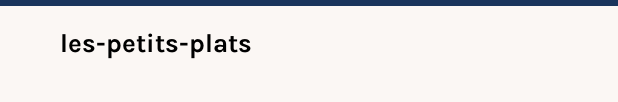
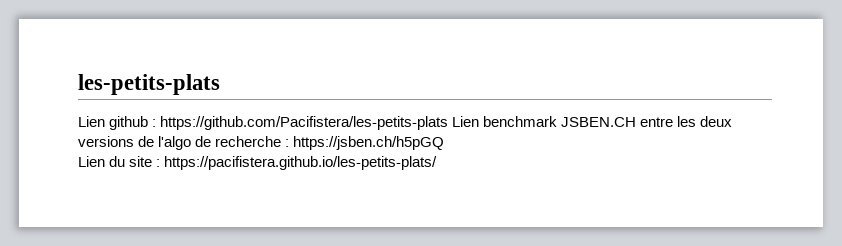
+ Lien github : https://github.com/Pacifistera/les-petits-plats Lien benchmark JSBEN.CH entre les deux versions de l'algo de recherche : https://jsben.ch/h5pGQ
+ Lien du site : https://pacifistera.github.io/les-petits-plats/

